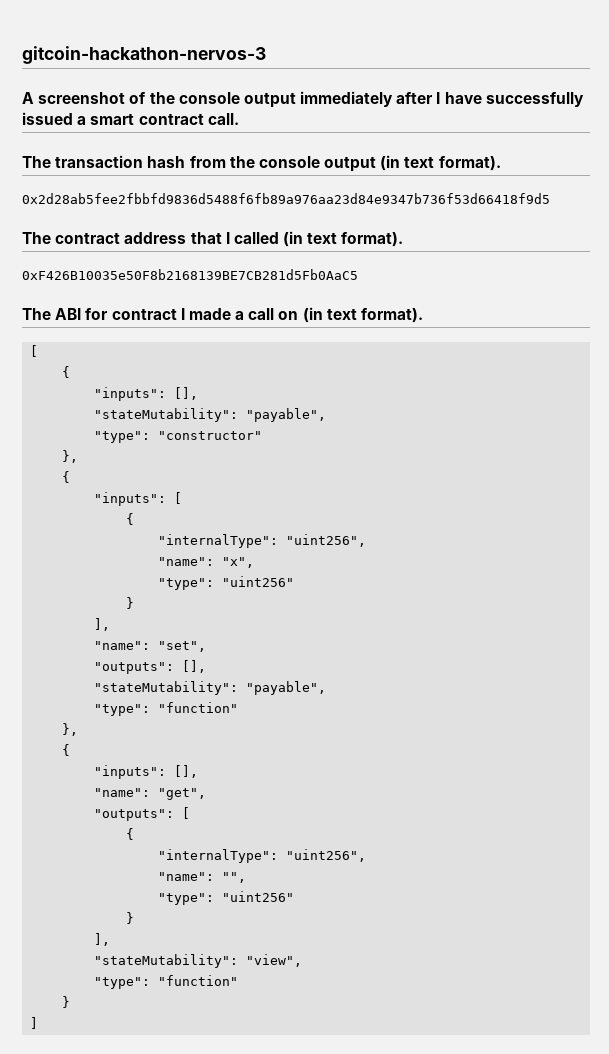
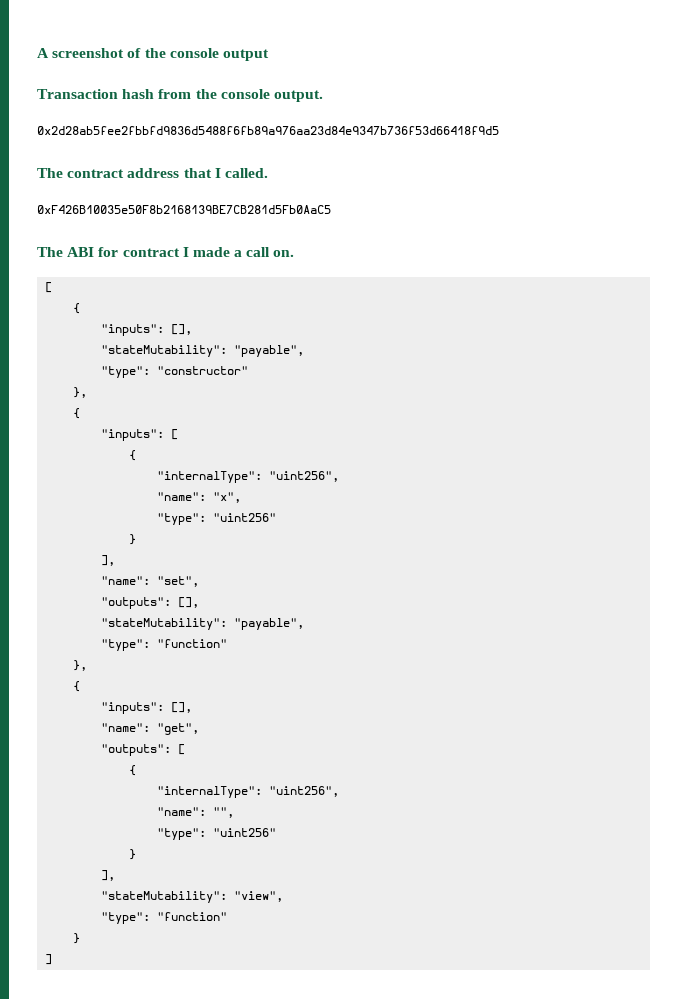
- gitcoin-hackathon-nervos-3
- A screenshot of the console output immediately after I have successfully issued a smart contract call.
- The transaction hash from the console output (in text format).
+ A screenshot of the console output
+ Transaction hash from the console output.
- The contract address that I called (in text format).
+ The contract address that I called.
- The ABI for contract I made a call on (in text format).
+ The ABI for contract I made a call on.

